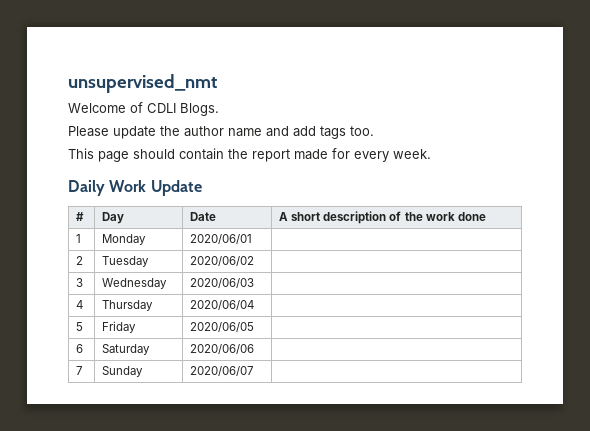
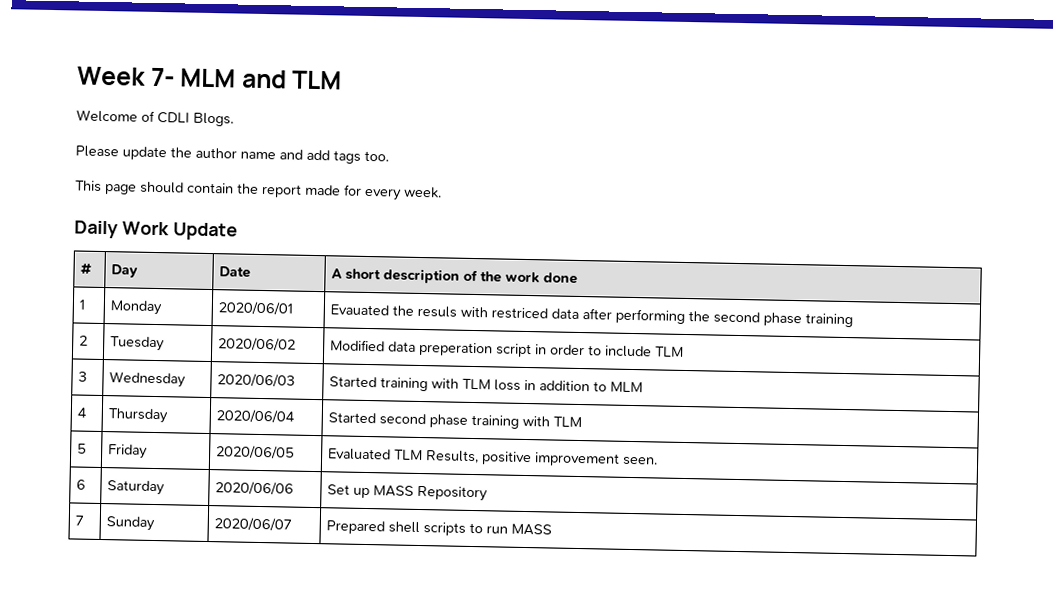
- unsupervised_nmt
+ Week 7- MLM and TLM
- 1 | Monday | 2020/06/01 |
- 2 | Tuesday | 2020/06/02 |
- 3 | Wednesday | 2020/06/03 |
- 4 | Thursday | 2020/06/04 |
- 5 | Friday | 2020/06/05 |
+ 1 | Monday | 2020/06/01 | Evauated the resuls with restriced data after performing the second phase training
+ 2 | Tuesday | 2020/06/02 | Modified data preperation script in order to include TLM
+ 3 | Wednesday | 2020/06/03 | Started training with TLM loss in addition to MLM
+ 4 | Thursday | 2020/06/04 | Started second phase training with TLM
+ 5 | Friday | 2020/06/05 | Evaluated TLM Results, positive improvement seen.
- 6 | Saturday | 2020/06/06 |
+ 6 | Saturday | 2020/06/06 | Set up MASS Repository
- 7 | Sunday | 2020/06/07 |
+ 7 | Sunday | 2020/06/07 | Prepared shell scripts to run MASS

